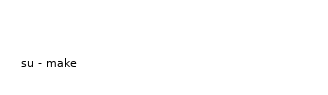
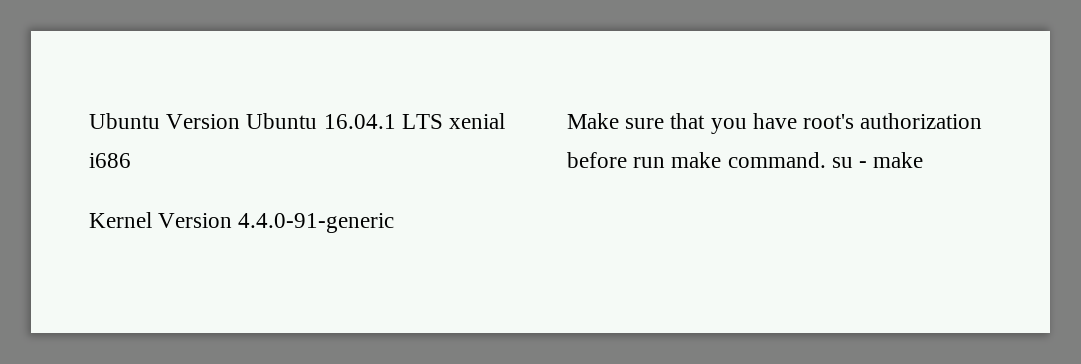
- su - make
+ Ubuntu Version Ubuntu 16.04.1 LTS xenial i686
+ Kernel Version 4.4.0-91-generic
+ Make sure that you have root's authorization before run make command. su - make

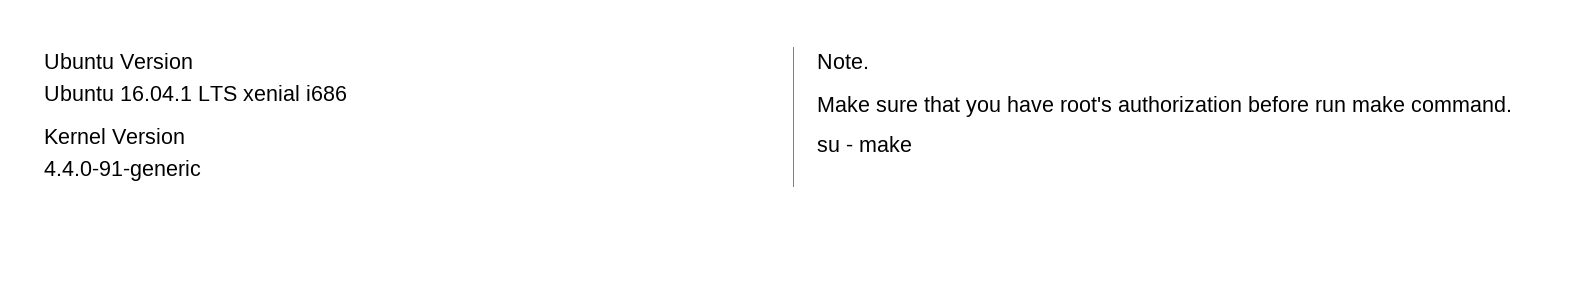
- Ubuntu Version Ubuntu 16.04.1 LTS xenial i686
+ Ubuntu Version
+ Ubuntu 16.04.1 LTS xenial i686
- Kernel Version 4.4.0-91-generic
+ Kernel Version
+ 4.4.0-91-generic
+ Note.
- Make sure that you have root's authorization before run make command. su - make
+ Make sure that you have root's authorization before run make command.
+ su - make

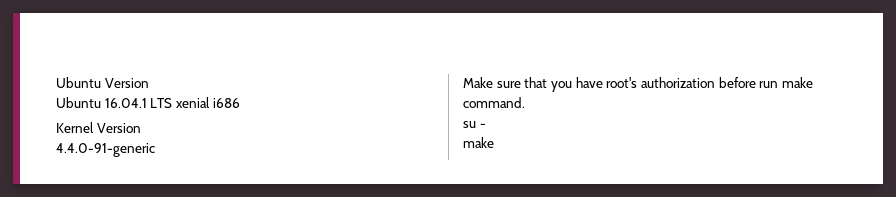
- Note.
- su - make
+ su -
+ make

